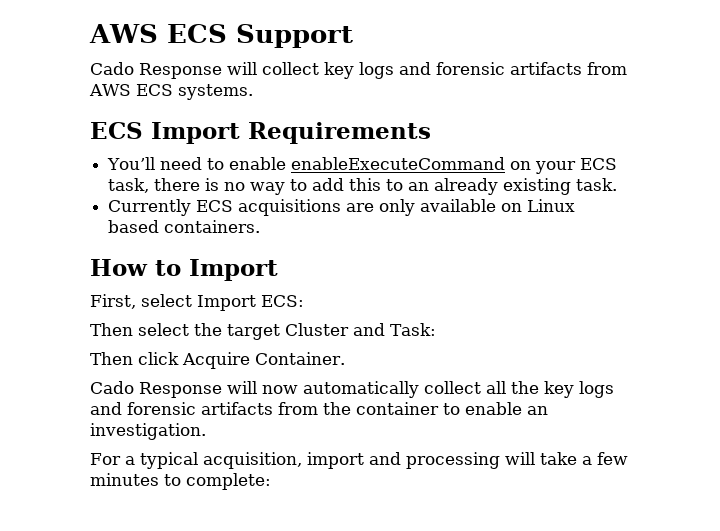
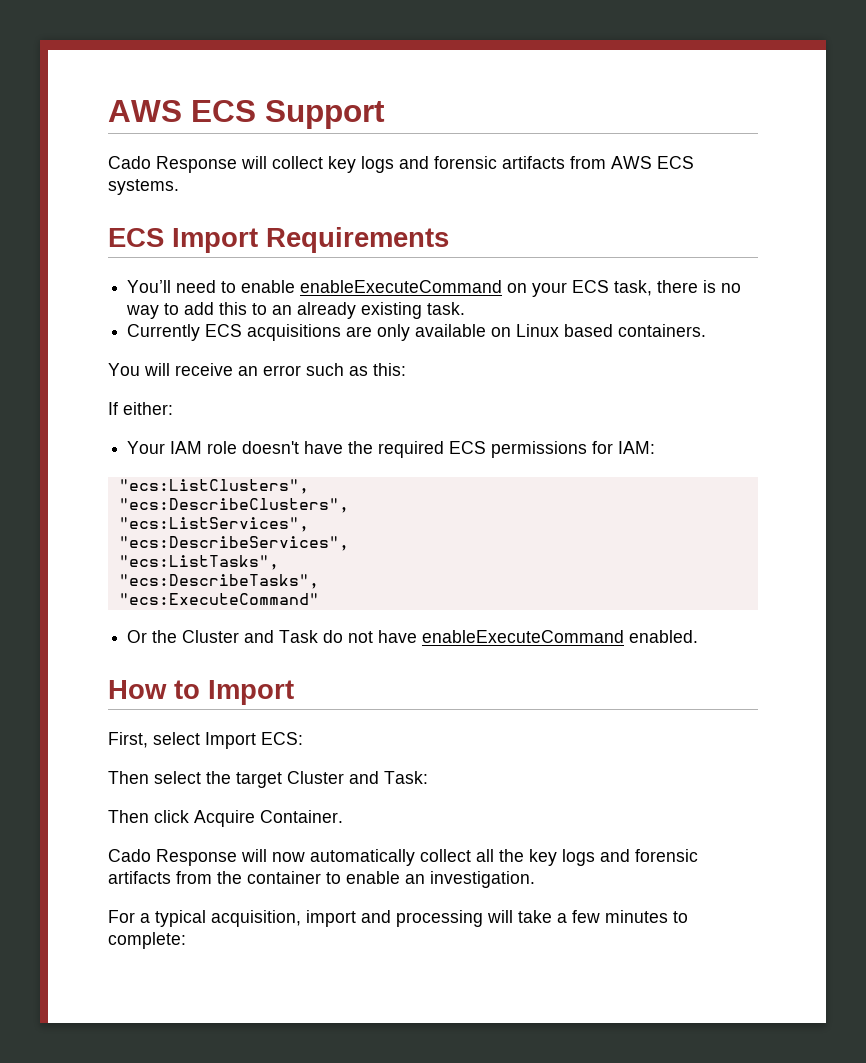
+ You will receive an error such as this:
+ If either:
+ Your IAM role doesn't have the required ECS permissions for IAM:
+ "ecs:ListClusters",
+ "ecs:DescribeClusters",
+ "ecs:ListServices",
+ "ecs:DescribeServices",
+ "ecs:ListTasks",
+ "ecs:DescribeTasks",
+ "ecs:ExecuteCommand"
+ Or the Cluster and Task do not have enableExecuteCommand enabled.

